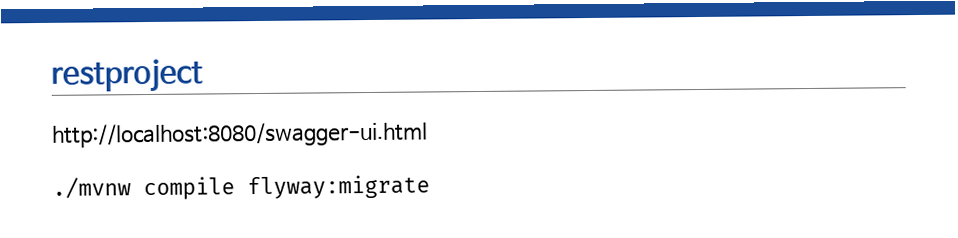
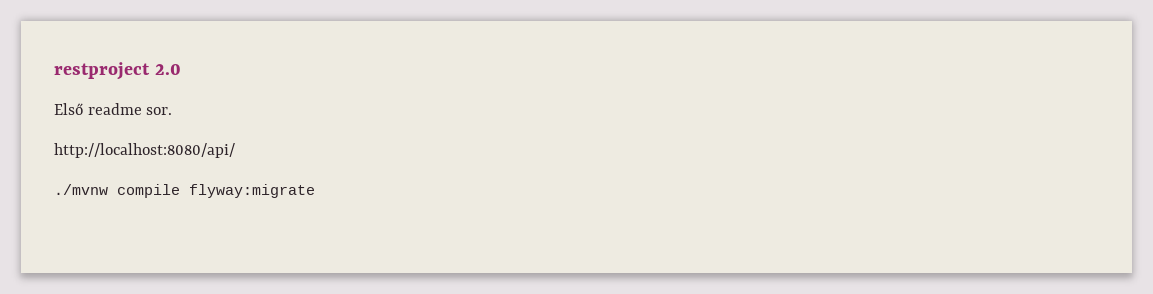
- restproject
- http://localhost:8080/swagger-ui.html
+ restproject 2.0
+ Első readme sor.
+ http://localhost:8080/api/

